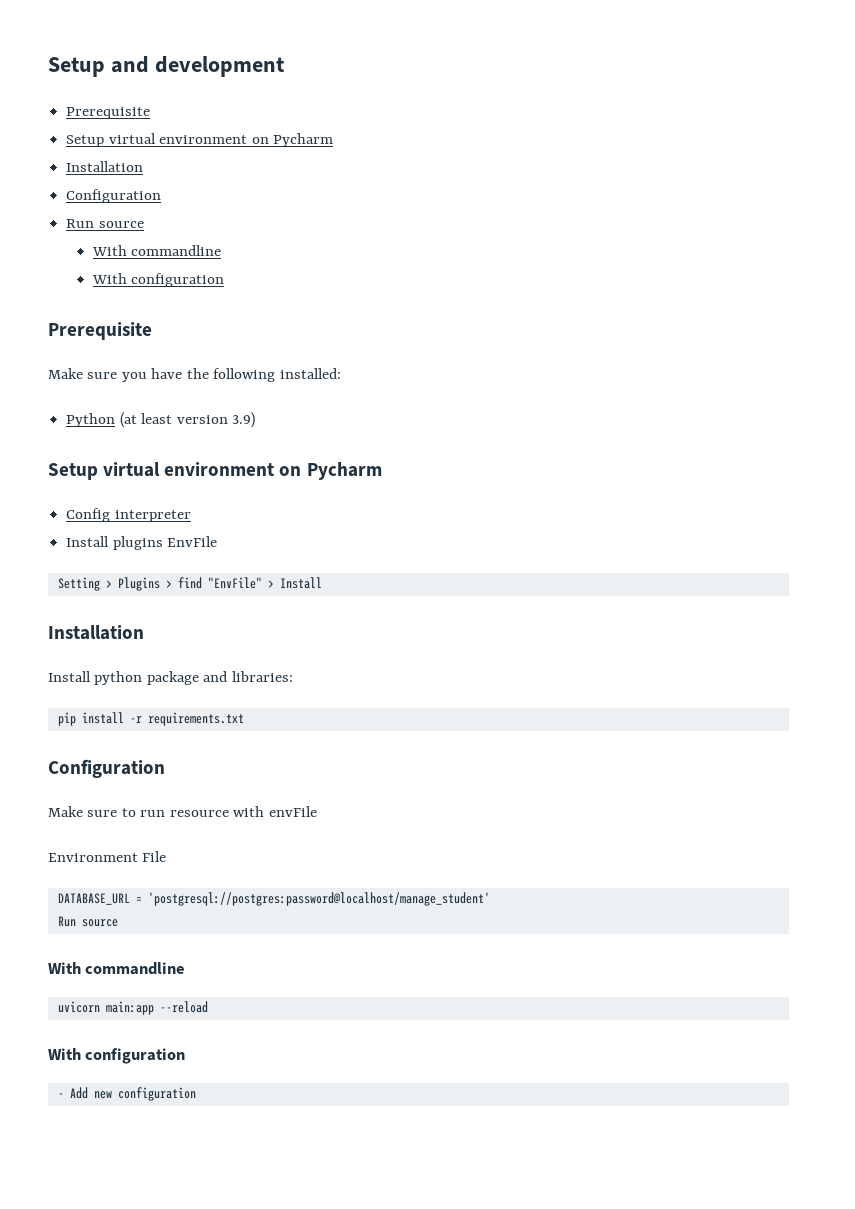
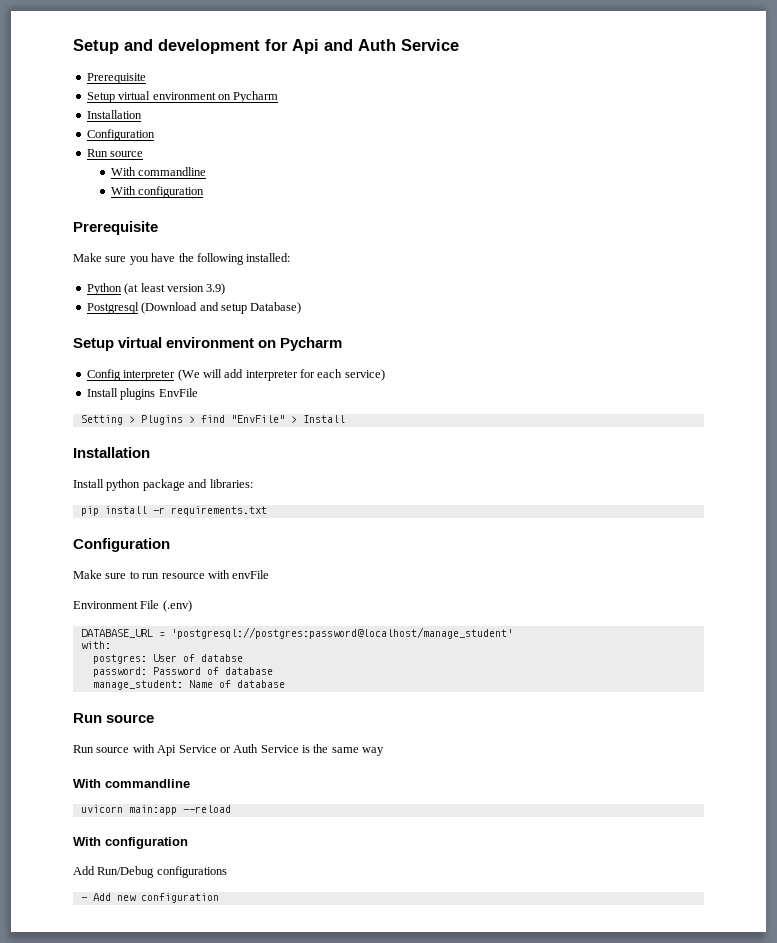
- Setup and development
+ Setup and development for Api and Auth Service
+ Postgresql (Download and setup Database)
- Config interpreter
+ Config interpreter (We will add interpreter for each service)
- Environment File
+ Environment File (.env)
  DATABASE_URL = 'postgresql://postgres:password@localhost/manage_student'
+ with:
+ postgres: User of databse
+ password: Password of database
+ manage_student: Name of database
  Run source
+ Run source with Api Service or Auth Service is the same way
+ Add Run/Debug configurations

